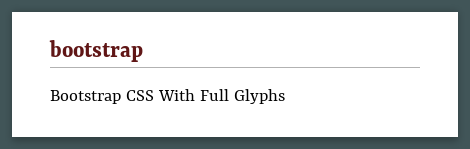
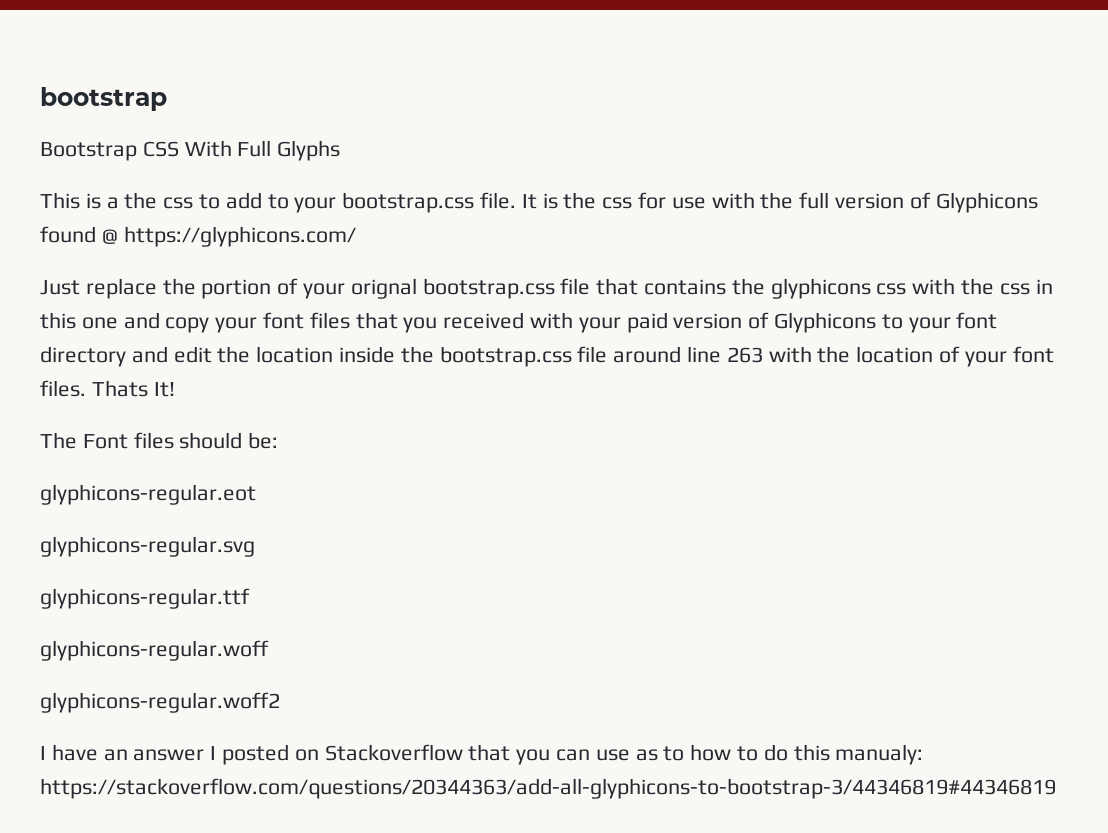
+ This is a the css to add to your bootstrap.css file. It is the css for use with the full version of Glyphicons found @ https://glyphicons.com/
+ Just replace the portion of your orignal bootstrap.css file that contains the glyphicons css with the css in this one and copy your font files that you received with your paid version of Glyphicons to your font directory and edit the location inside the bootstrap.css file around line 263 with the location of your font files. Thats It!
+ The Font files should be:
+ glyphicons-regular.eot
+ glyphicons-regular.svg
+ glyphicons-regular.ttf
+ glyphicons-regular.woff
+ glyphicons-regular.woff2
+ I have an answer I posted on Stackoverflow that you can use as to how to do this manualy: https://stackoverflow.com/questions/20344363/add-all-glyphicons-to-bootstrap-3/44346819#44346819

